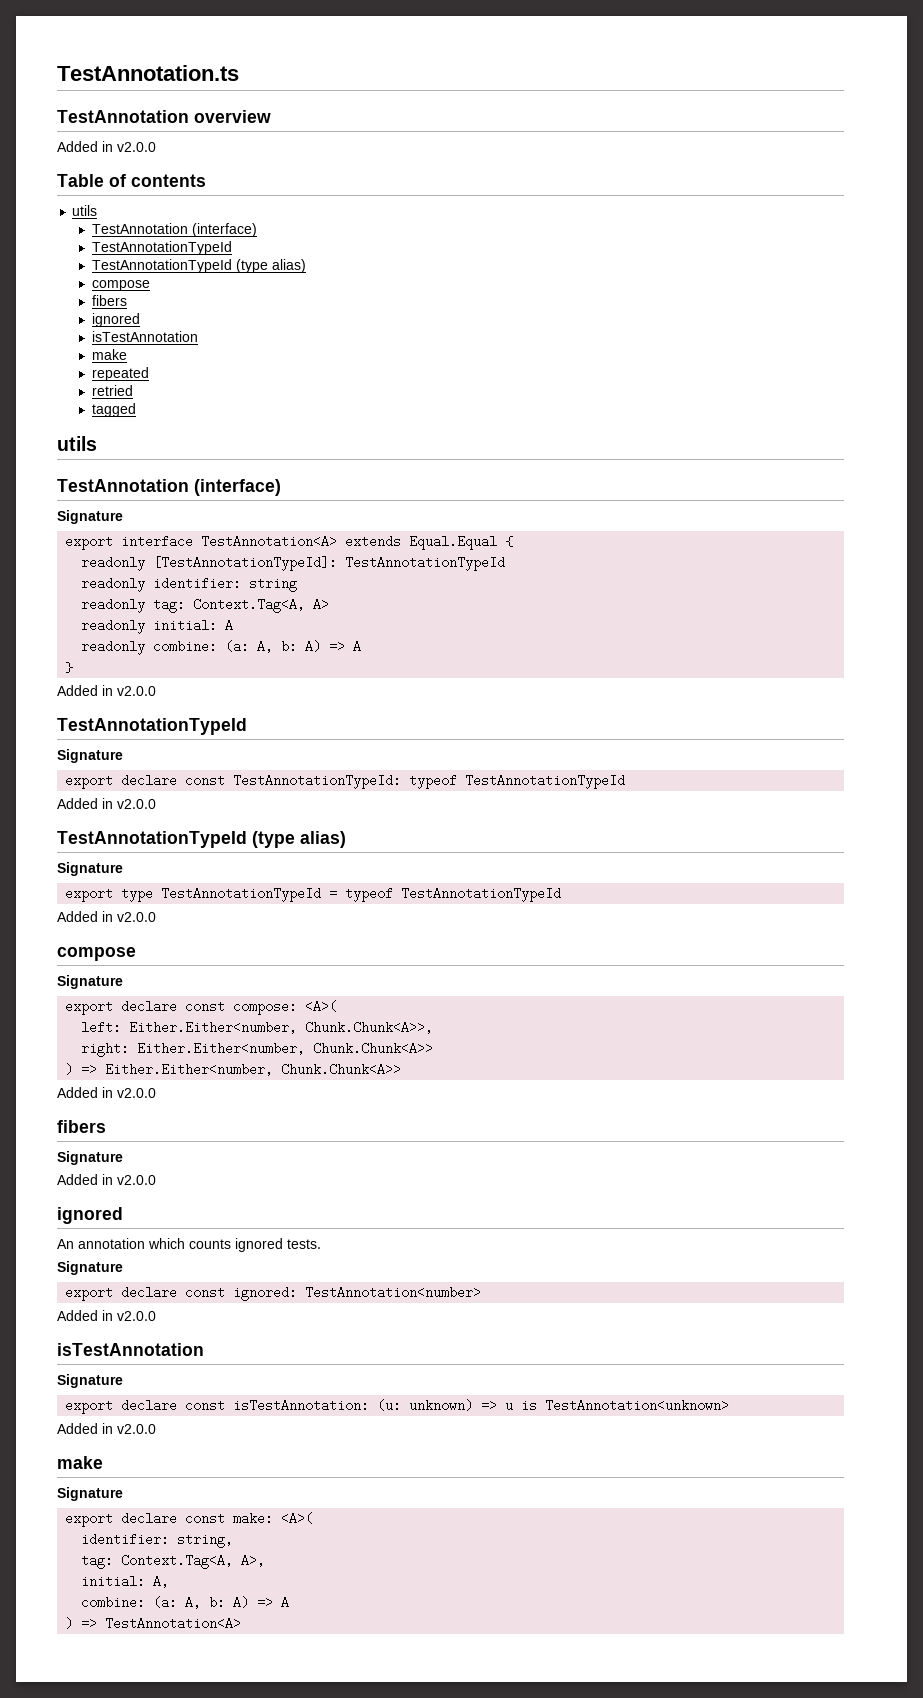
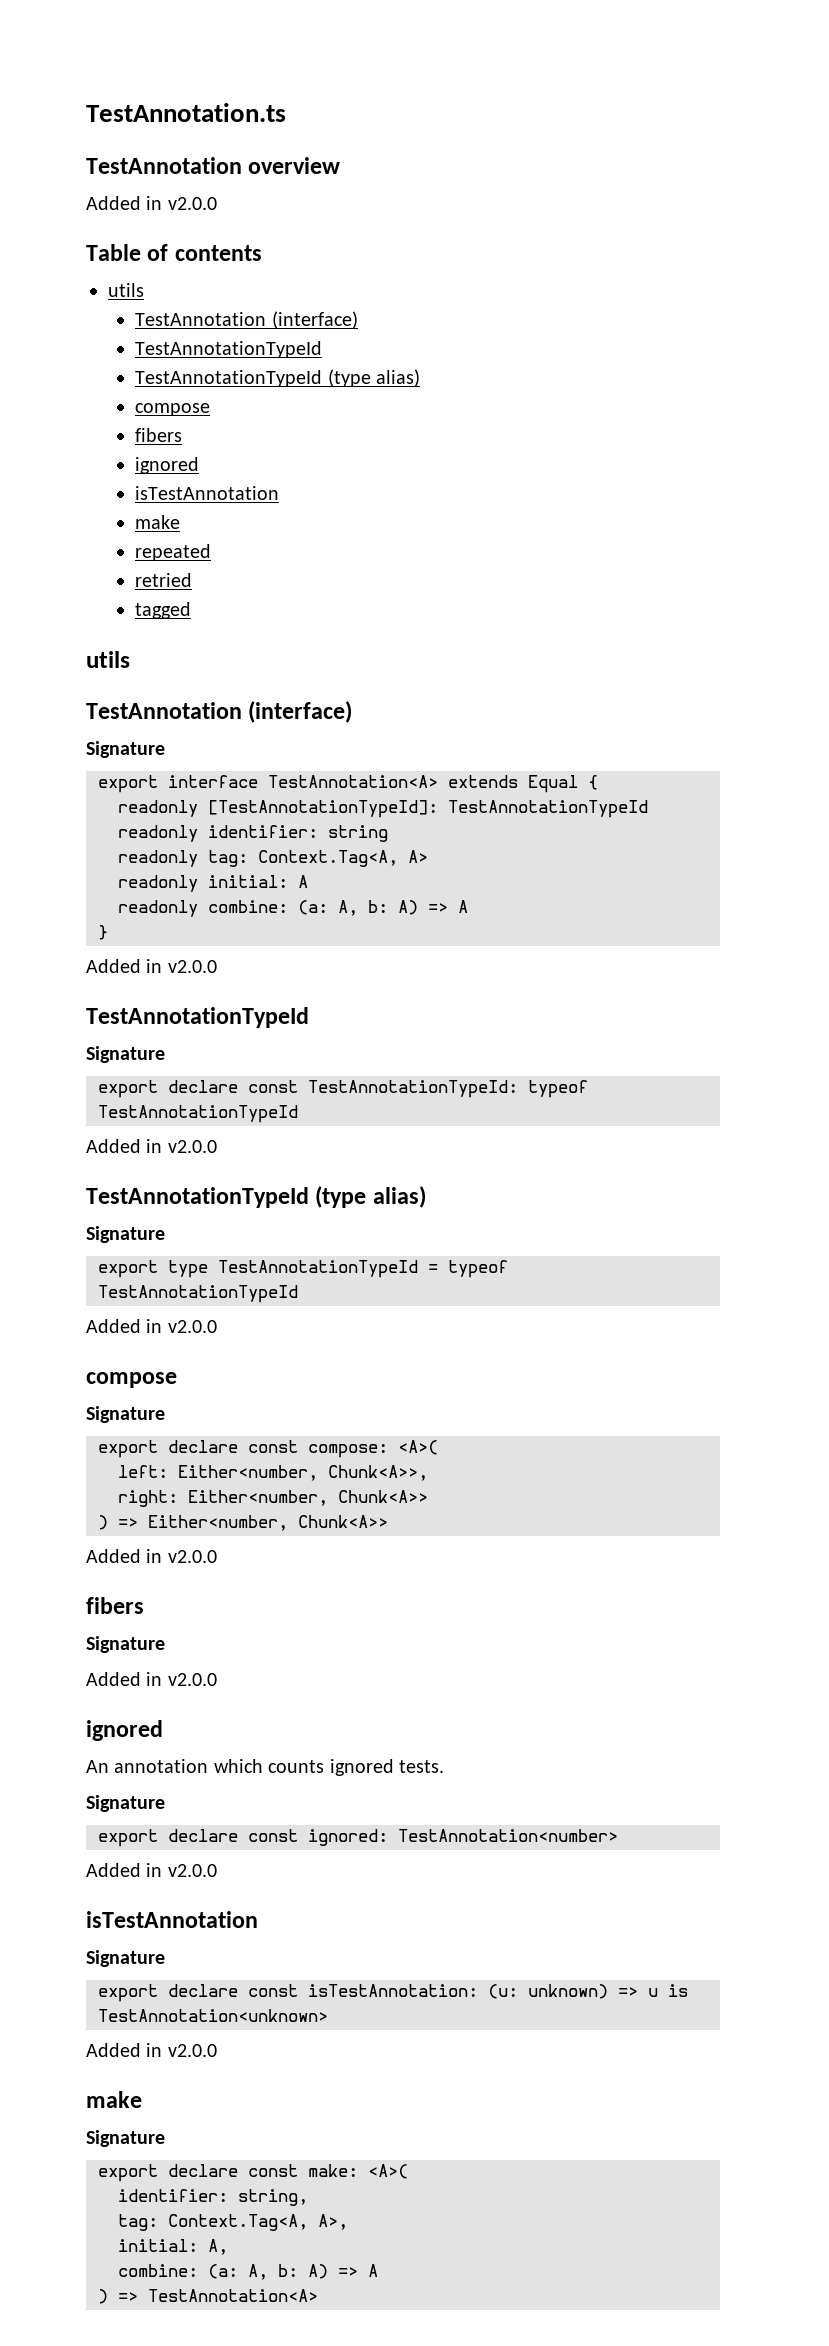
- export interface TestAnnotation<A> extends Equal.Equal {
+ export interface TestAnnotation<A> extends Equal {
- left: Either.Either<number, Chunk.Chunk<A>>,
+ left: Either<number, Chunk<A>>,
- right: Either.Either<number, Chunk.Chunk<A>>
- ) => Either.Either<number, Chunk.Chunk<A>>
+ right: Either<number, Chunk<A>>
+ ) => Either<number, Chunk<A>>

